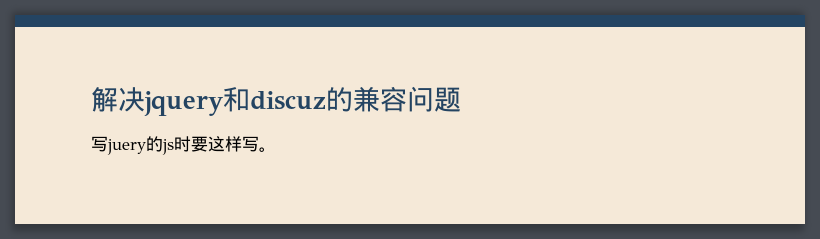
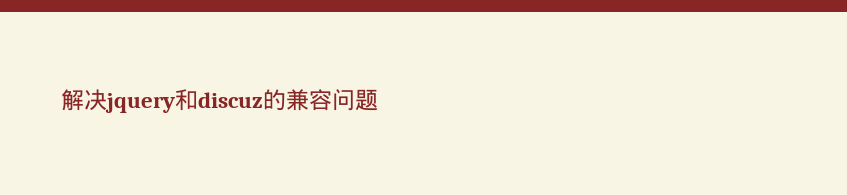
- 写juery的js时要这样写。

